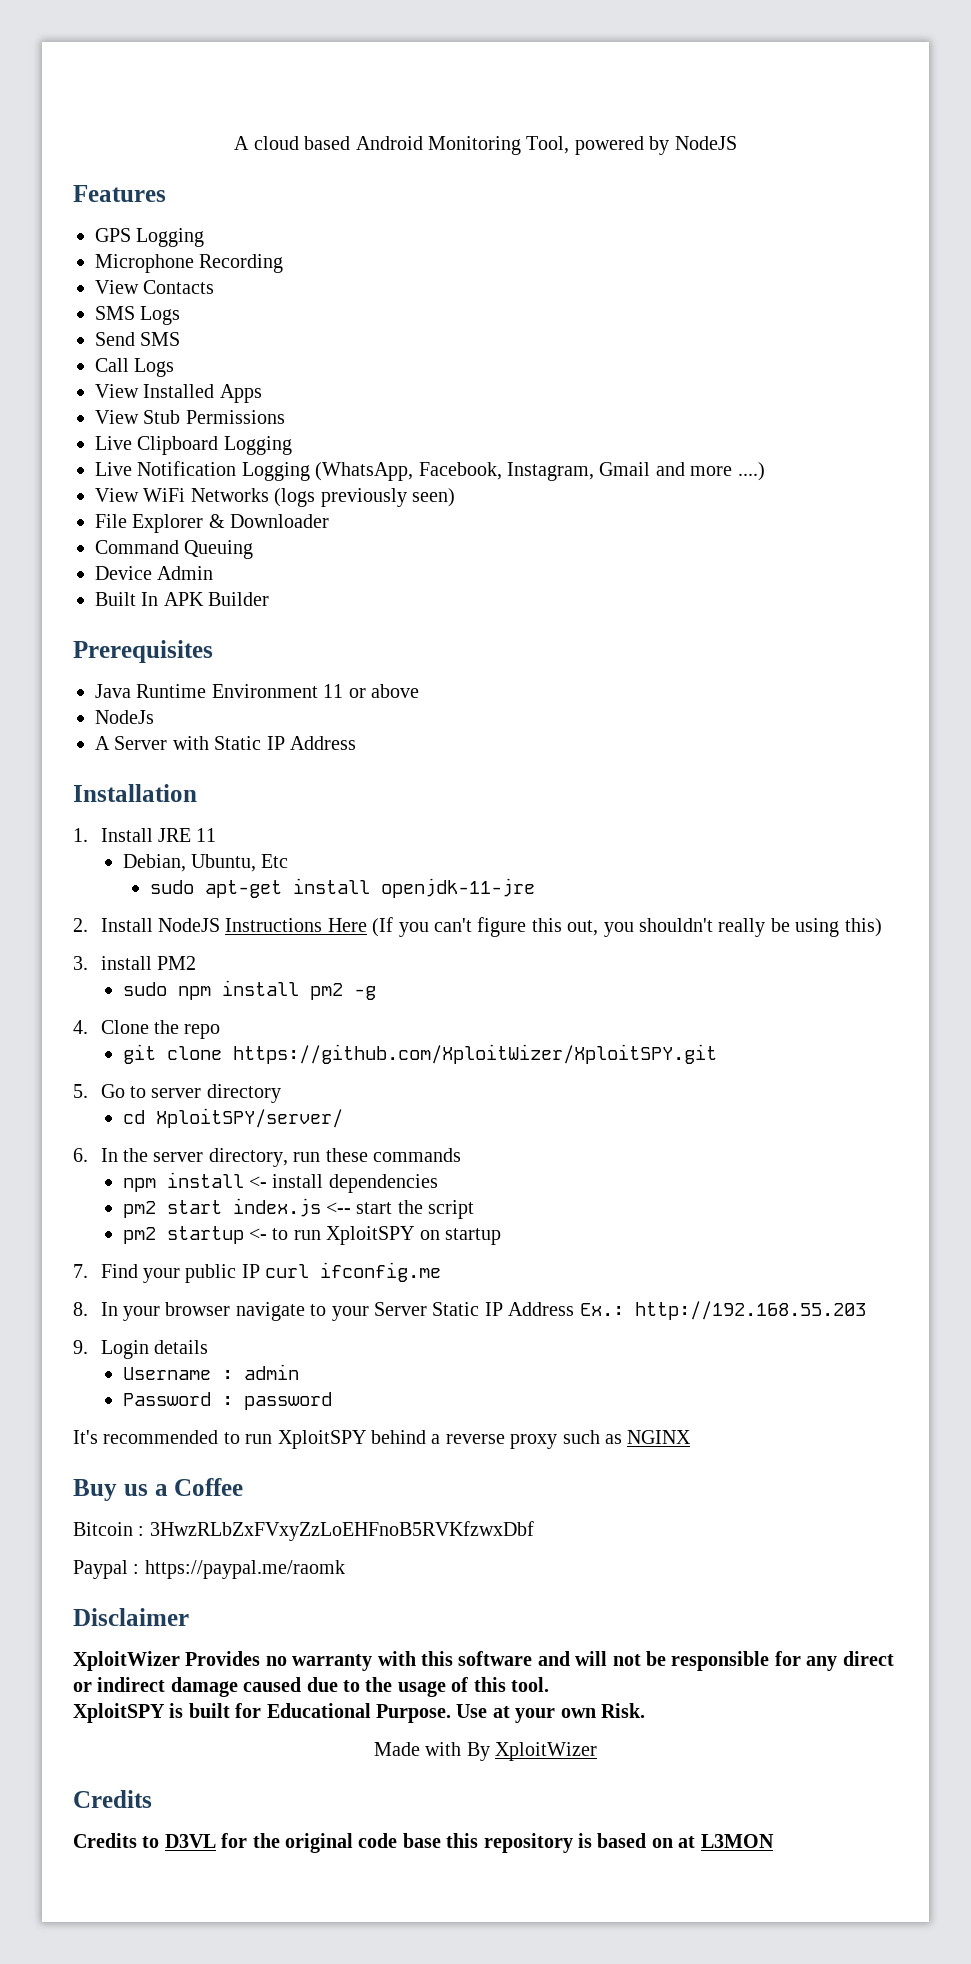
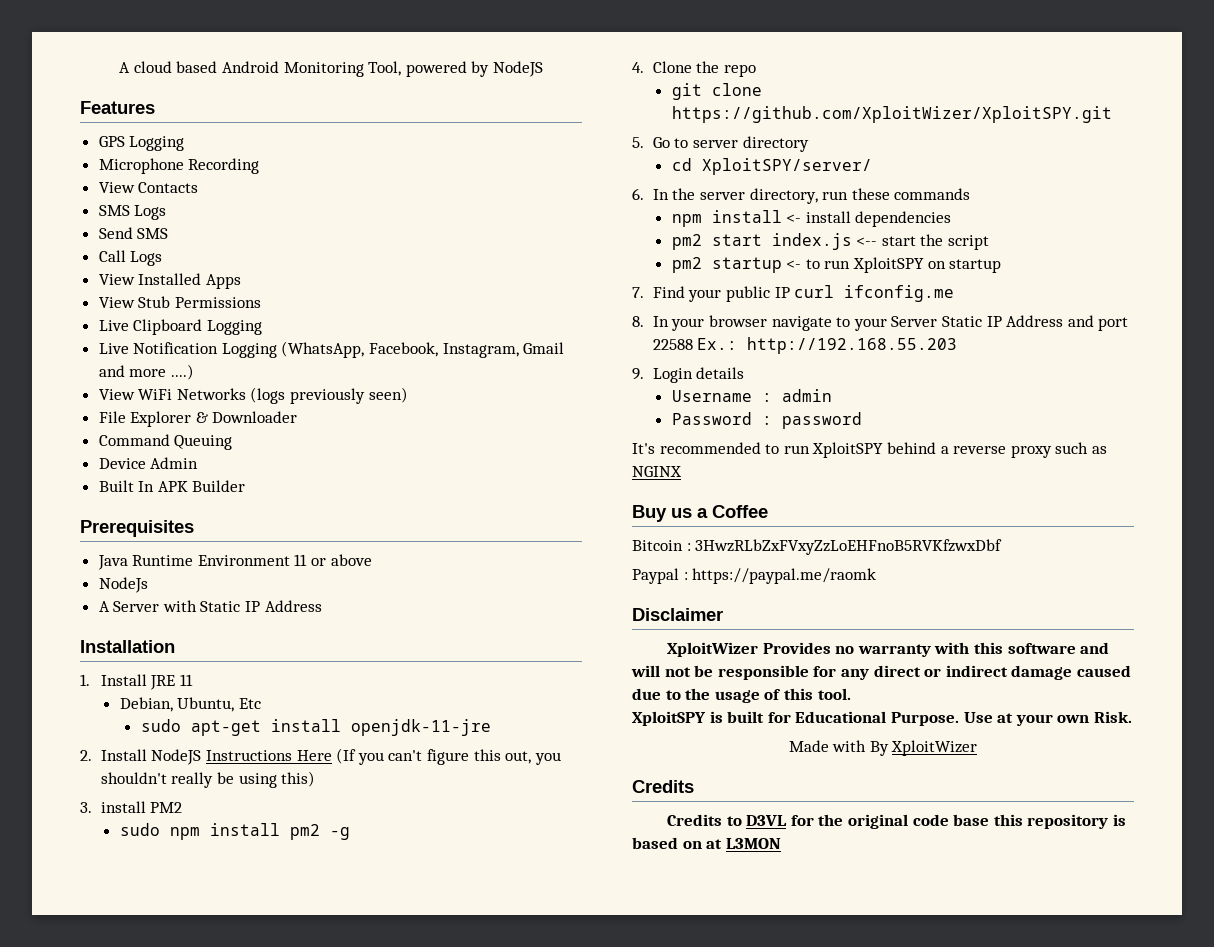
- 8. In your browser navigate to your Server Static IP Address Ex.: http://192.168.55.203
+ 8. In your browser navigate to your Server Static IP Address and port 22588 Ex.: http://192.168.55.203

